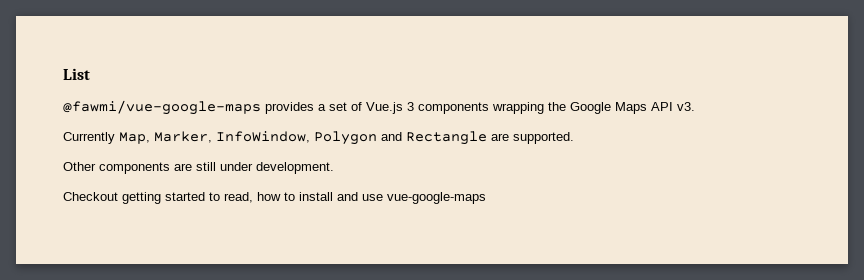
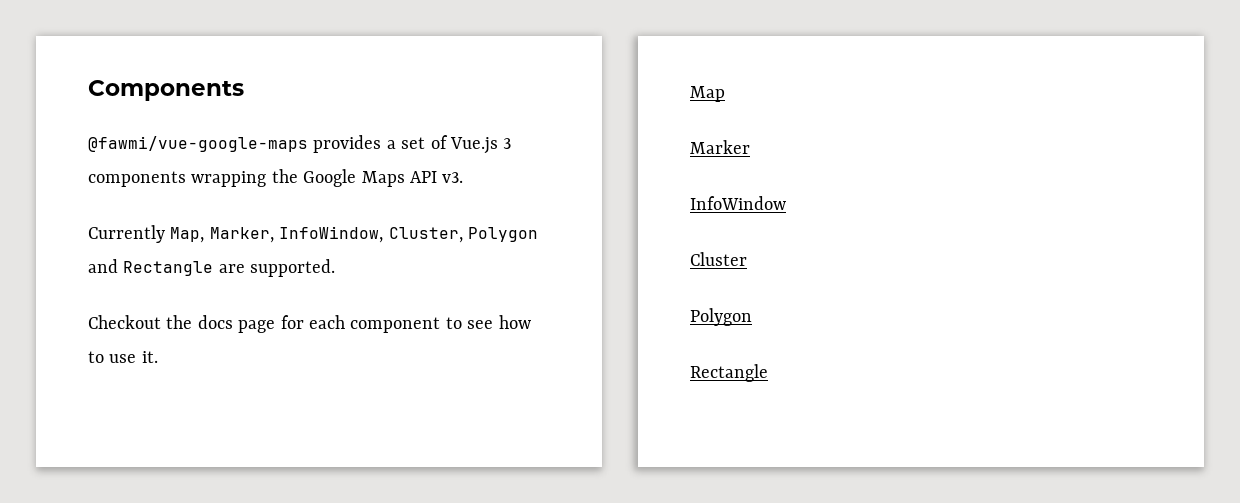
- List
+ Components
- Currently Map, Marker, InfoWindow, Polygon and Rectangle are supported.
+ Currently Map, Marker, InfoWindow, Cluster, Polygon and Rectangle are supported.
- Other components are still under development.
- Checkout getting started to read, how to install and use vue-google-maps
+ Checkout the docs page for each component to see how to use it.
+ Map
+ Marker
+ InfoWindow
+ Cluster
+ Polygon
+ Rectangle

